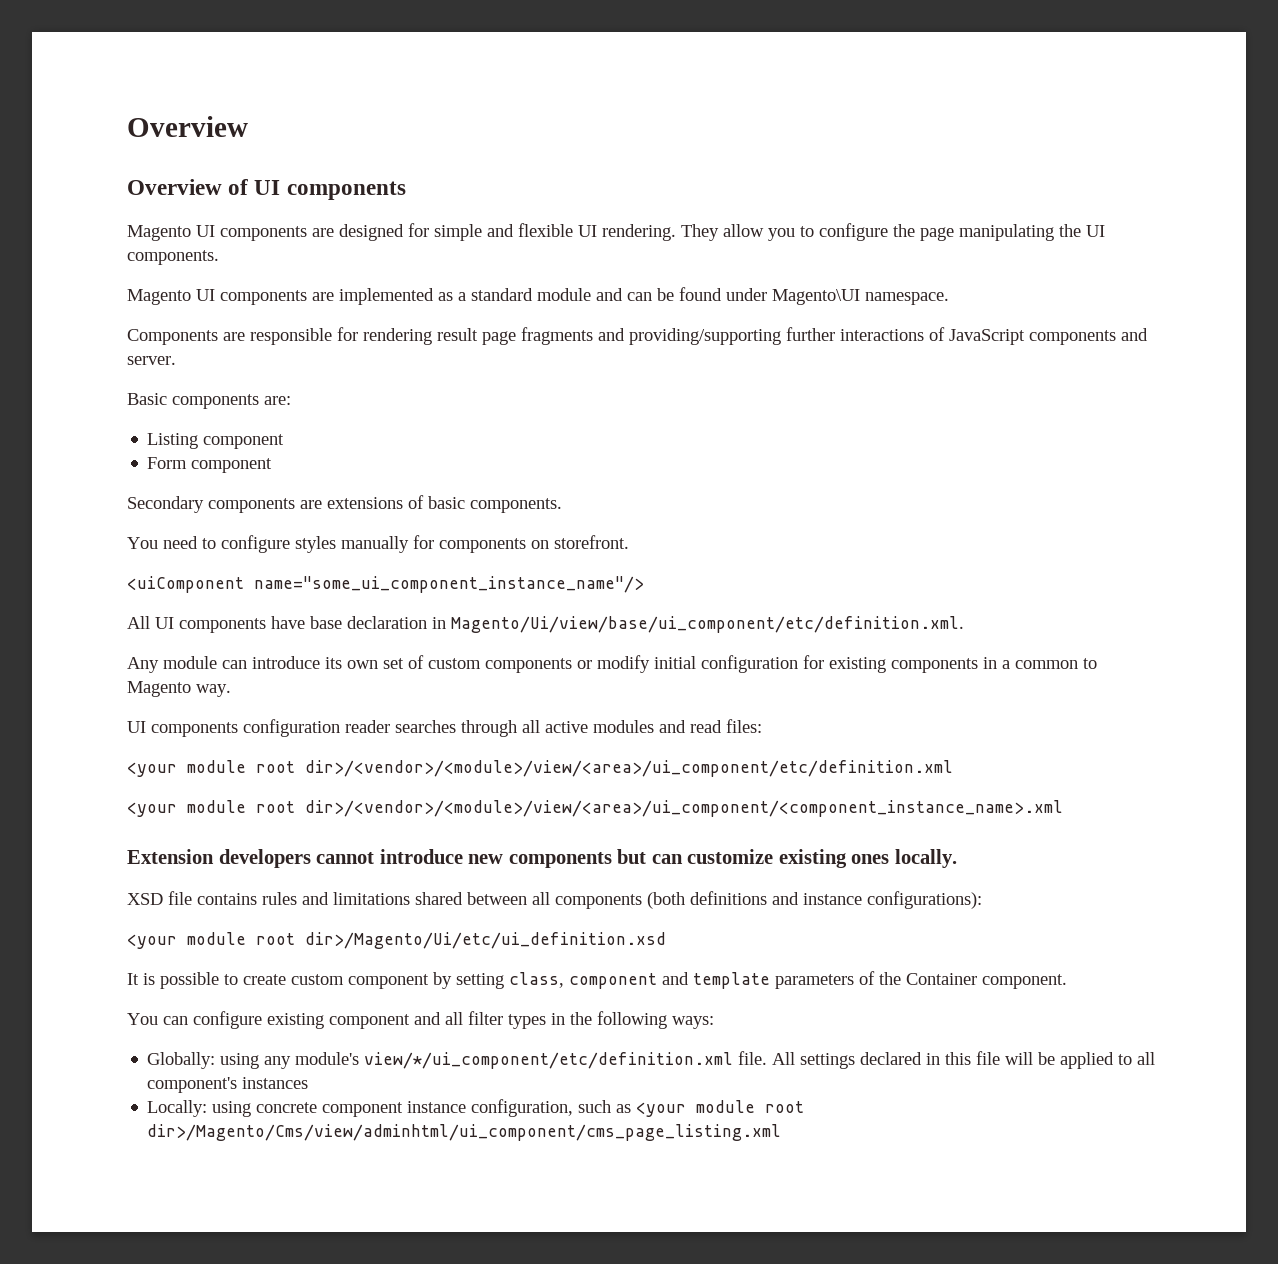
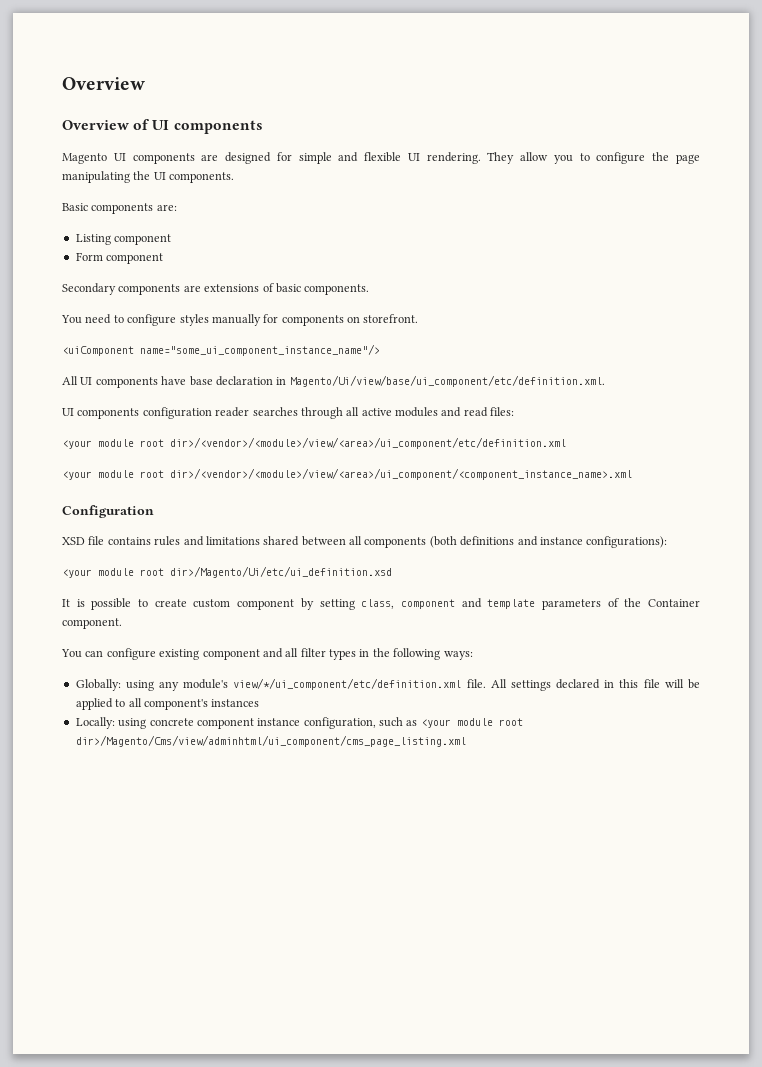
- Magento UI components are implemented as a standard module and can be found under Magento\UI namespace.
- Components are responsible for rendering result page fragments and providing/supporting further interactions of JavaScript components and server.
- Any module can introduce its own set of custom components or modify initial configuration for existing components in a common to Magento way.
- Extension developers cannot introduce new components but can customize existing ones locally.
+ Configuration

